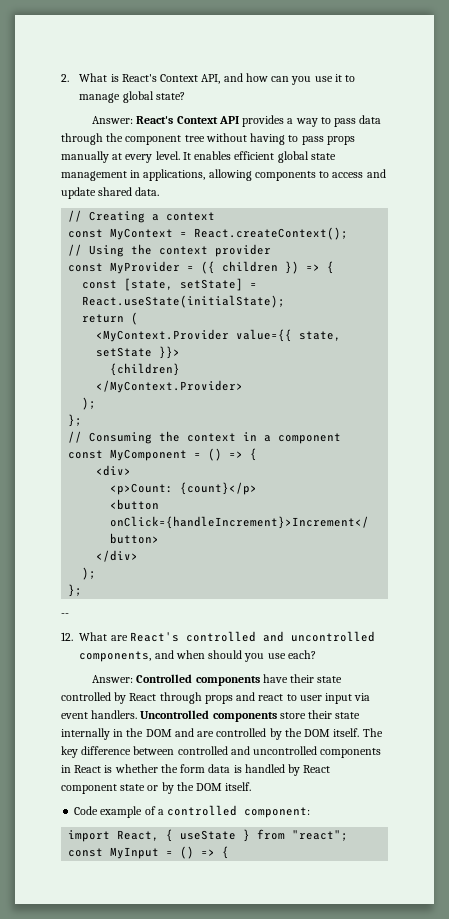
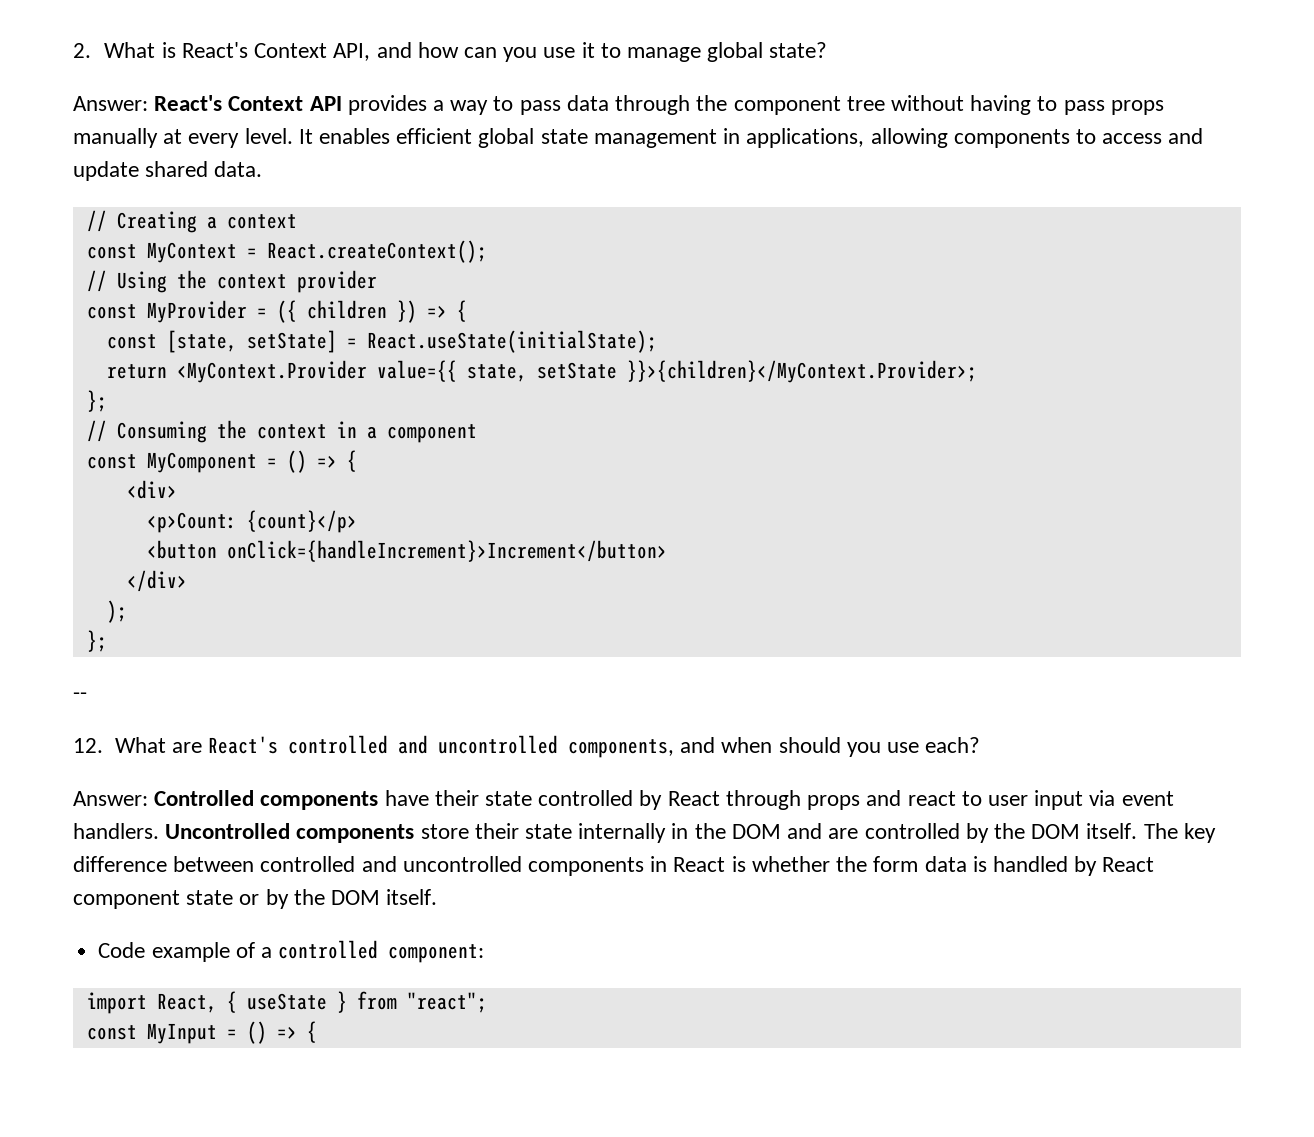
- return (
- <MyContext.Provider value={{ state, setState }}>
- {children}
- </MyContext.Provider>
- );
+ return <MyContext.Provider value={{ state, setState }}>{children}</MyContext.Provider>;

